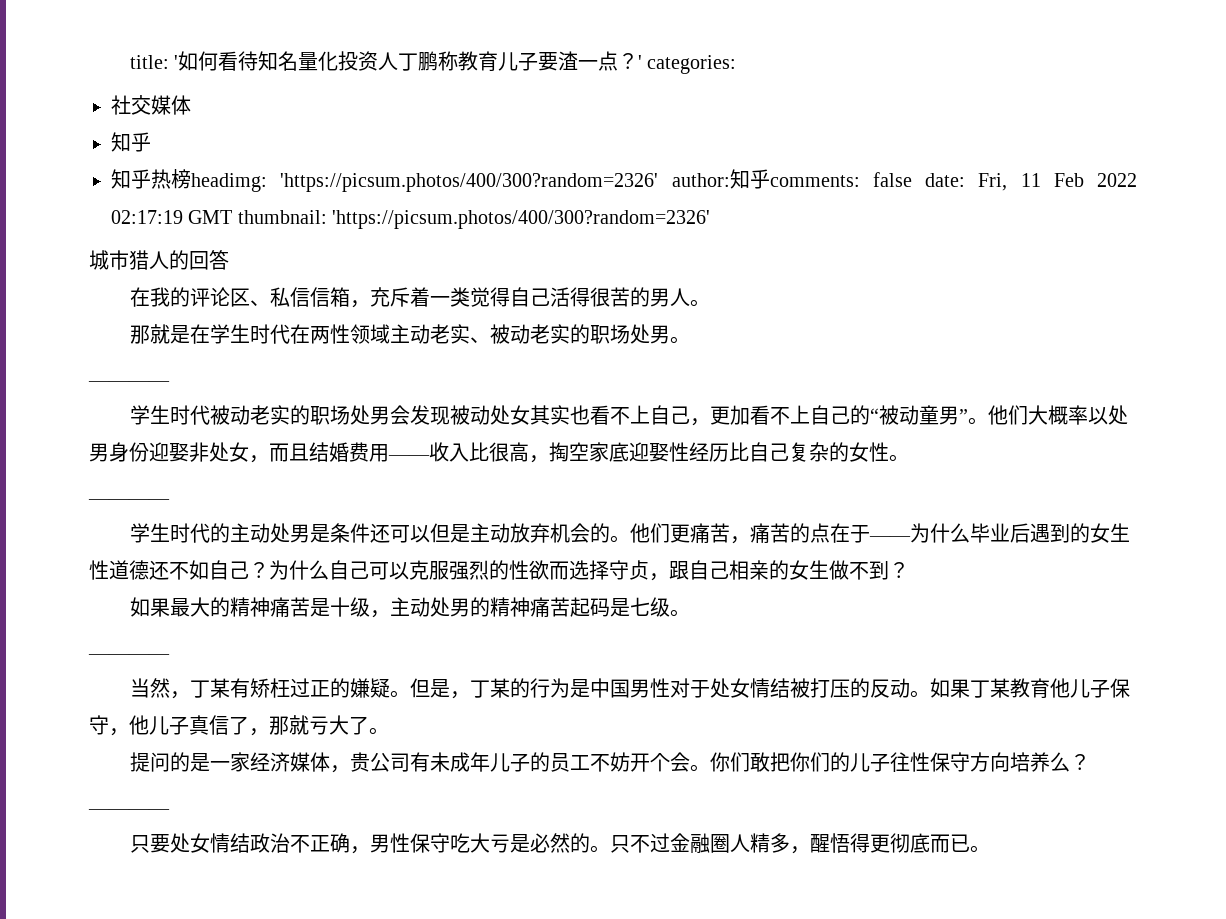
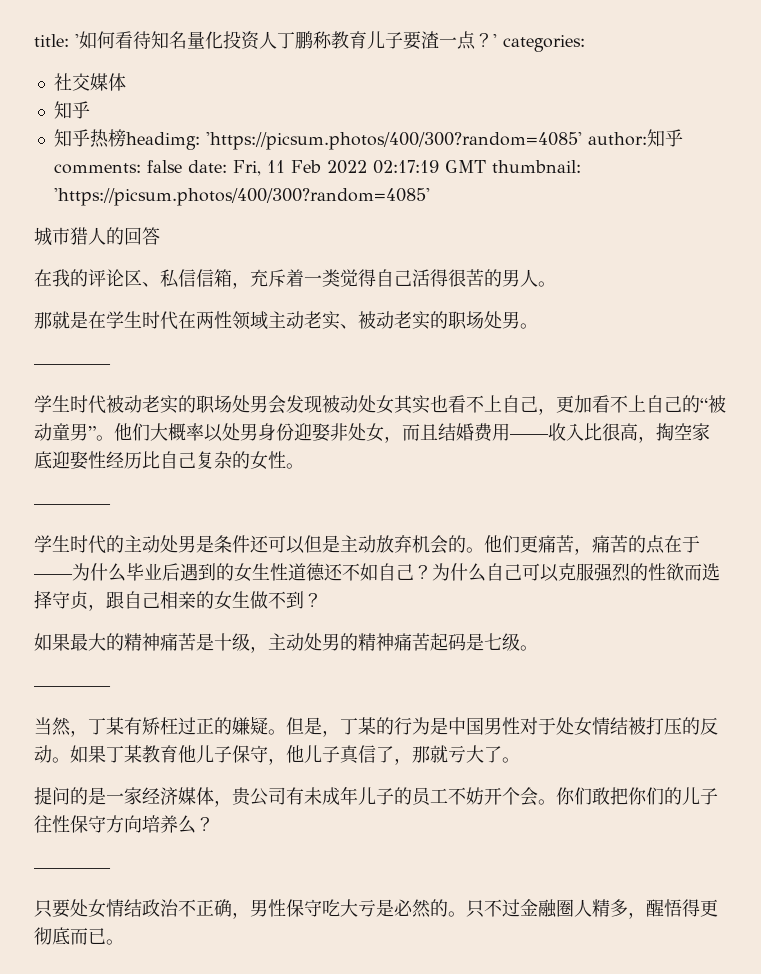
- 知乎热榜headimg: 'https://picsum.photos/400/300?random=2326' author:知乎comments: false date: Fri, 11 Feb 2022 02:17:19 GMT thumbnail: 'https://picsum.photos/400/300?random=2326'
+ 知乎热榜headimg: 'https://picsum.photos/400/300?random=4085' author:知乎comments: false date: Fri, 11 Feb 2022 02:17:19 GMT thumbnail: 'https://picsum.photos/400/300?random=4085'

